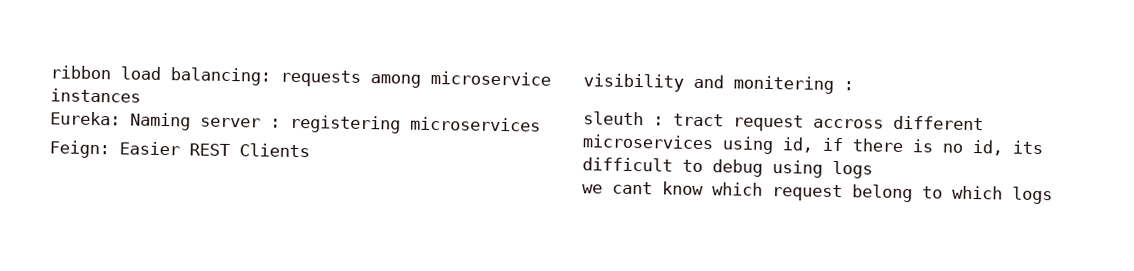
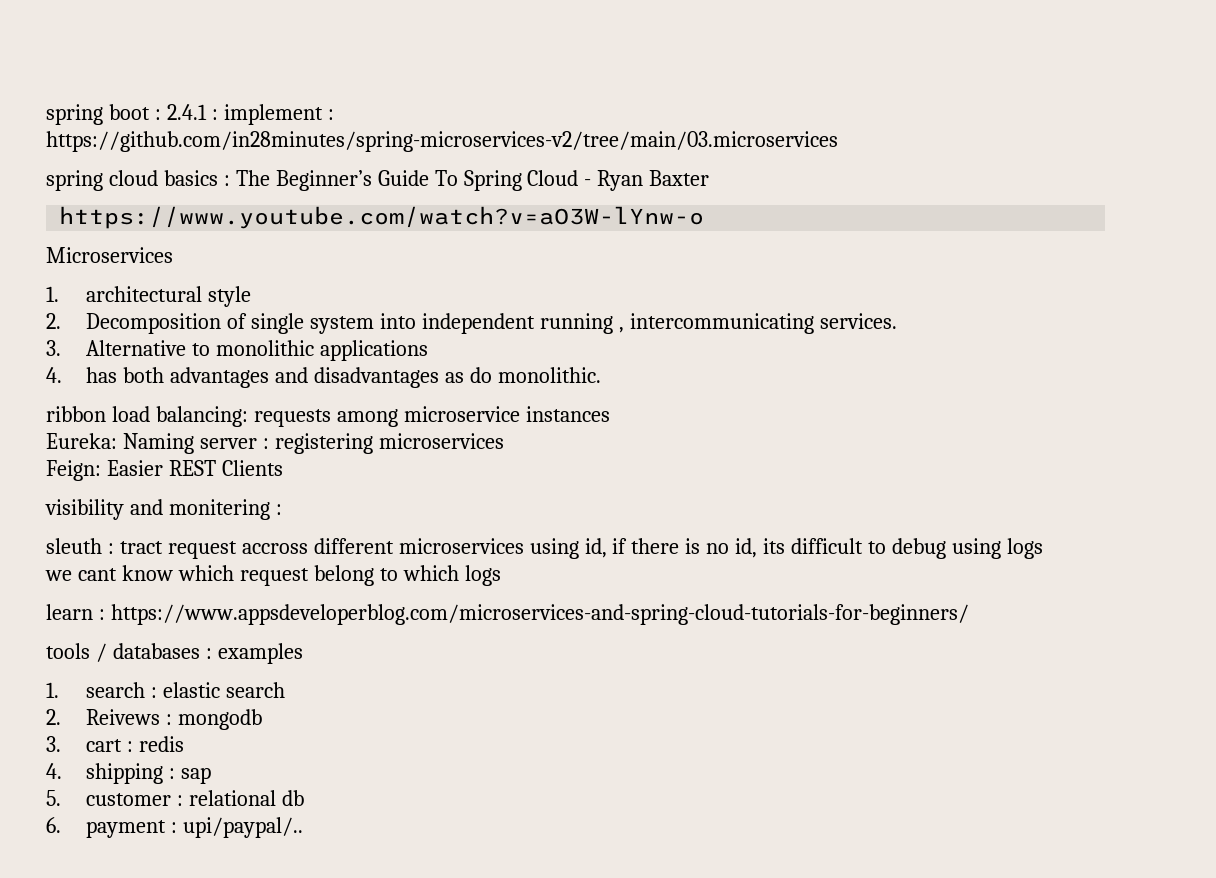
+ spring boot : 2.4.1 : implement : https://github.com/in28minutes/spring-microservices-v2/tree/main/03.microservices
+ spring cloud basics : The Beginner’s Guide To Spring Cloud - Ryan Baxter
+ https://www.youtube.com/watch?v=aO3W-lYnw-o
+ Microservices
+ 1. architectural style
+ 2. Decomposition of single system into independent running , intercommunicating services.
+ 3. Alternative to monolithic applications
+ 4. has both advantages and disadvantages as do monolithic.
+ learn : https://www.appsdeveloperblog.com/microservices-and-spring-cloud-tutorials-for-beginners/
+ tools / databases : examples
+ 1. search : elastic search
+ 2. Reivews : mongodb
+ 3. cart : redis
+ 4. shipping : sap
+ 5. customer : relational db
+ 6. payment : upi/paypal/..

